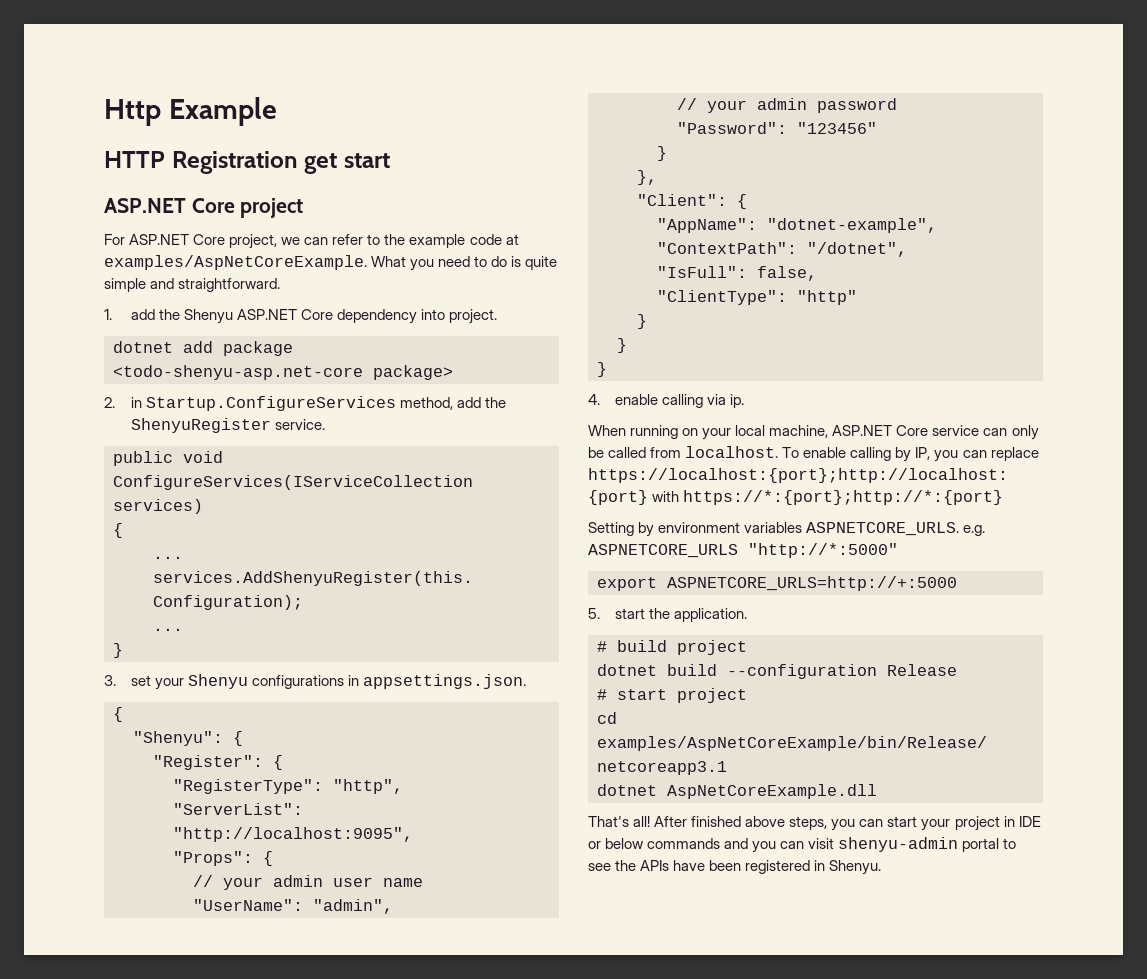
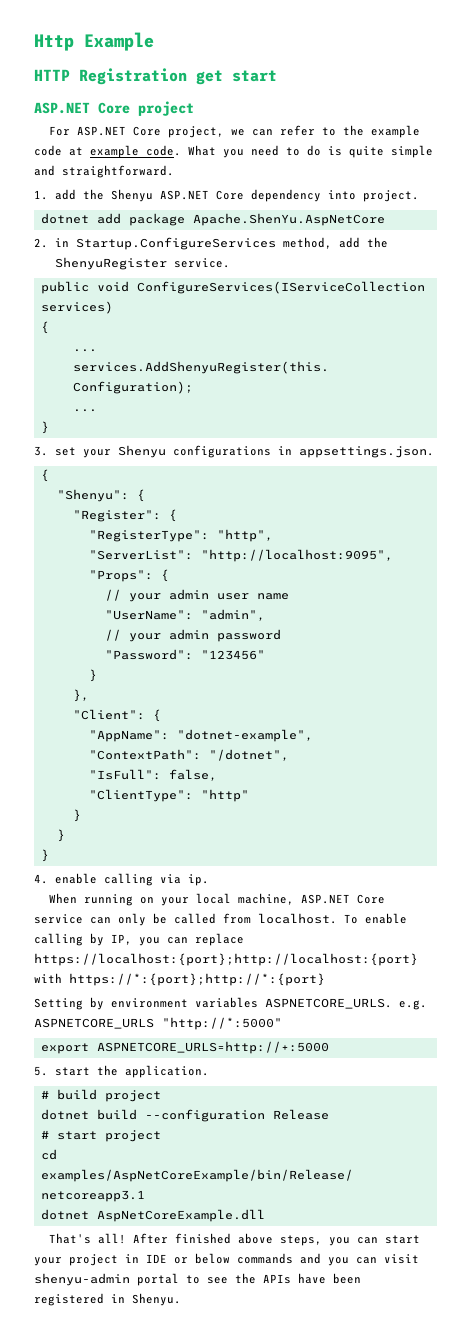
- For ASP.NET Core project, we can refer to the example code at examples/AspNetCoreExample.
+ For ASP.NET Core project, we can refer to the example code at example code.
- dotnet add package <todo-shenyu-asp.net-core package>
+ dotnet add package Apache.ShenYu.AspNetCore

